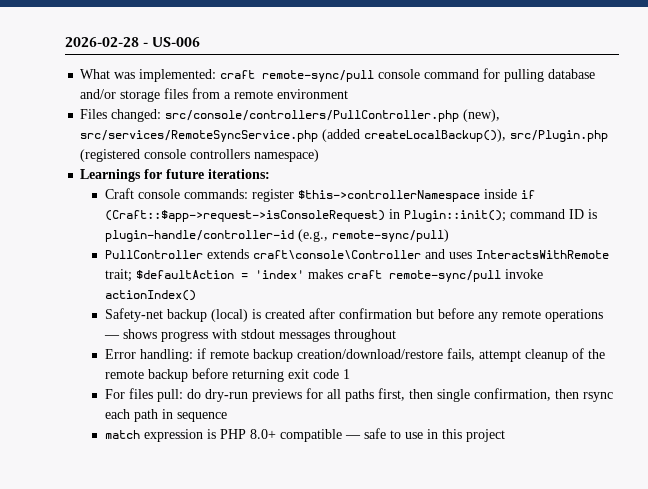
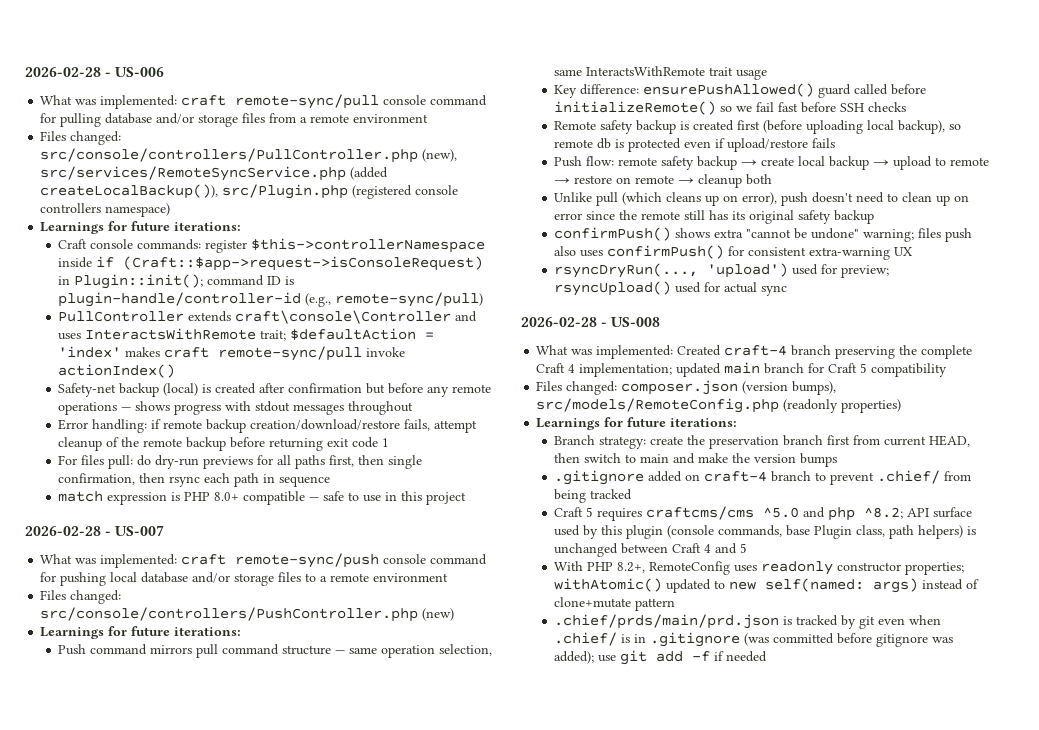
+ 2026-02-28 - US-007
+ What was implemented: craft remote-sync/push console command for pushing local database and/or storage files to a remote environment
+ Files changed: src/console/controllers/PushController.php (new)
+ Learnings for future iterations:
+ Push command mirrors pull command structure — same operation selection, same InteractsWithRemote trait usage
+ Key difference: ensurePushAllowed() guard called before initializeRemote() so we fail fast before SSH checks
+ Remote safety backup is created first (before uploading local backup), so remote db is protected even if upload/restore fails
+ Push flow: remote safety backup → create local backup → upload to remote → restore on remote → cleanup both
+ Unlike pull (which cleans up on error), push doesn't need to clean up on error since the remote still has its original safety backup
+ confirmPush() shows extra "cannot be undone" warning; files push also uses confirmPush() for consistent extra-warning UX
+ rsyncDryRun(..., 'upload') used for preview; rsyncUpload() used for actual sync
+ 2026-02-28 - US-008
+ What was implemented: Created craft-4 branch preserving the complete Craft 4 implementation; updated main branch for Craft 5 compatibility
+ Files changed: composer.json (version bumps), src/models/RemoteConfig.php (readonly properties)
+ Learnings for future iterations:
+ Branch strategy: create the preservation branch first from current HEAD, then switch to main and make the version bumps
+ .gitignore added on craft-4 branch to prevent .chief/ from being tracked
+ Craft 5 requires craftcms/cms ^5.0 and php ^8.2; API surface used by this plugin (console commands, base Plugin class, path helpers) is unchanged between Craft 4 and 5
+ With PHP 8.2+, RemoteConfig uses readonly constructor properties; withAtomic() updated to new self(named: args) instead of clone+mutate pattern
+ .chief/prds/main/prd.json is tracked by git even when .chief/ is in .gitignore (was committed before gitignore was added); use git add -f if needed

